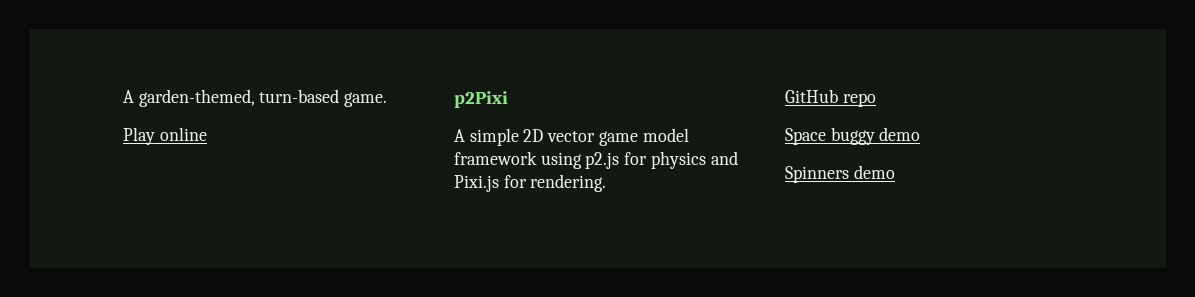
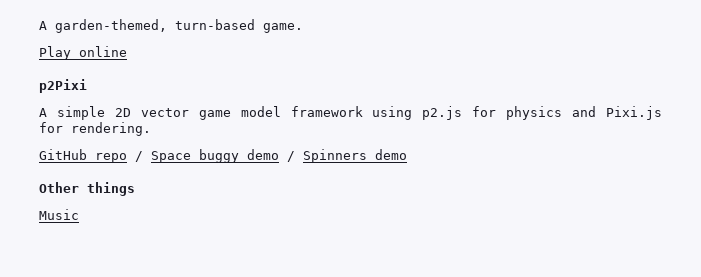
- GitHub repo
- Space buggy demo
- Spinners demo
+ GitHub repo / Space buggy demo / Spinners demo
+ Other things
+ Music

